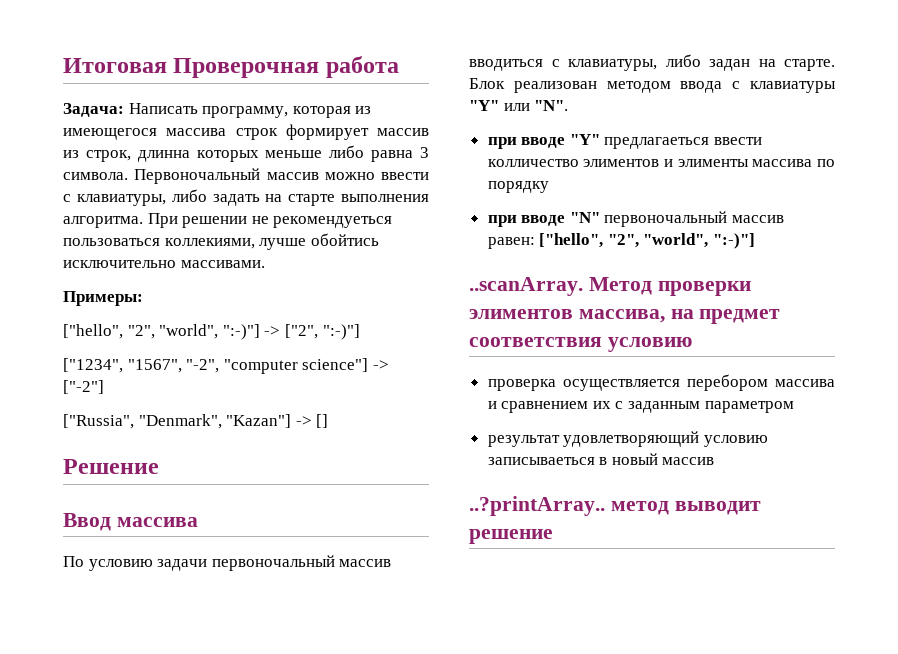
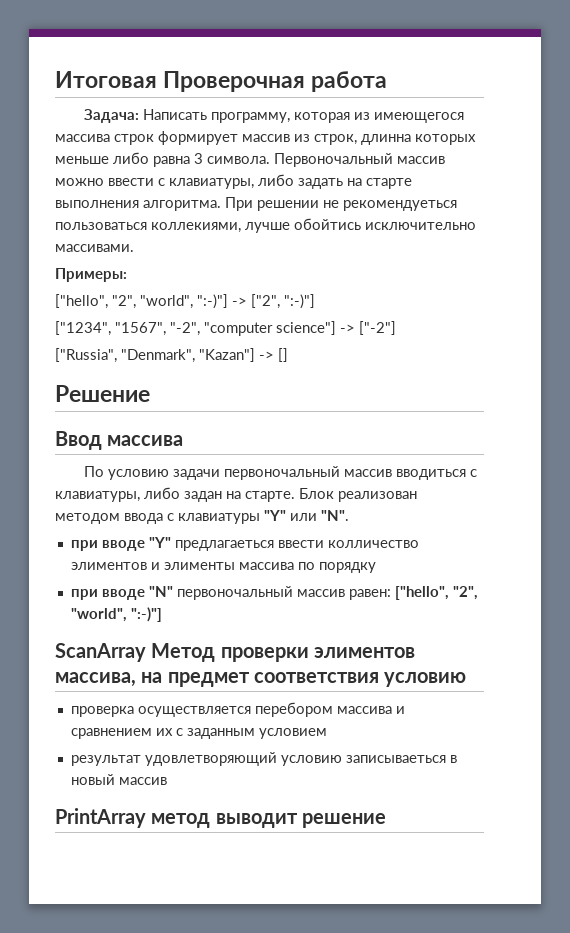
- ..scanArray. Метод проверки элиментов массива, на предмет соответствия условию
+ ScanArray Метод проверки элиментов массива, на предмет соответствия условию
- проверка осуществляется перебором массива и сравнением их с заданным параметром
+ проверка осуществляется перебором массива и сравнением их с заданным условием
- ..?printArray.. метод выводит решение
+ PrintArray метод выводит решение

